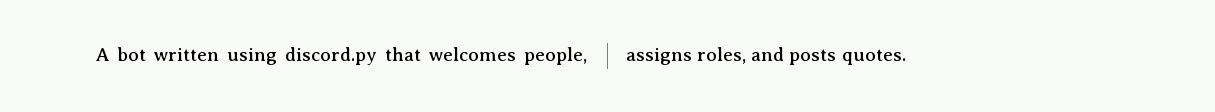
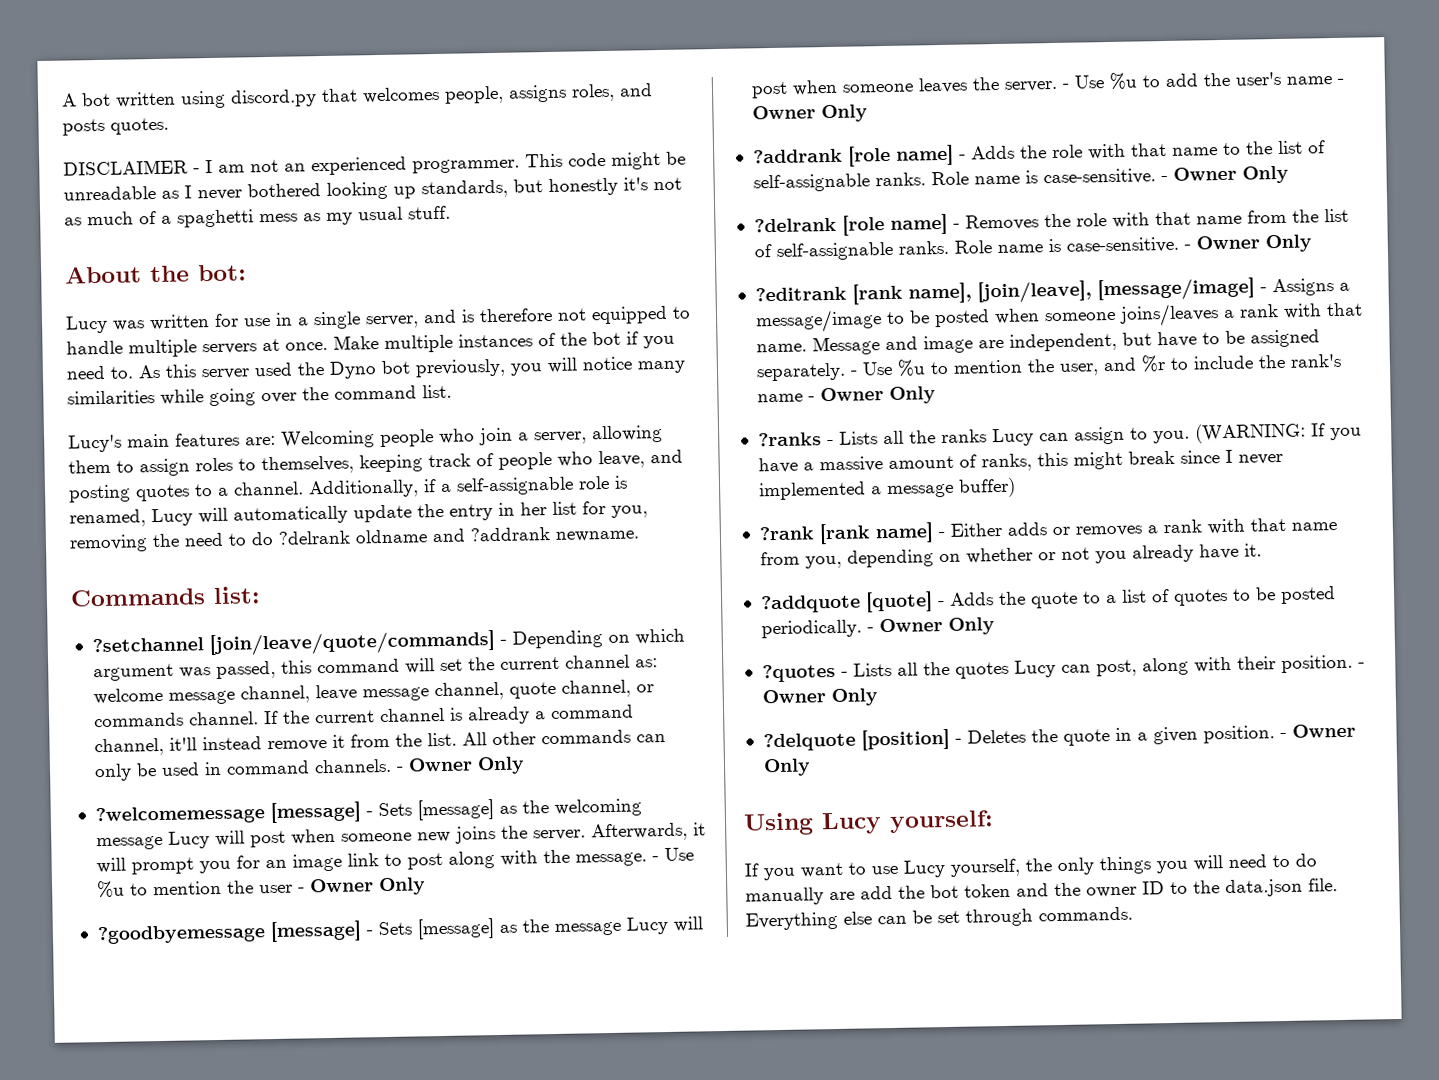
+ DISCLAIMER - I am not an experienced programmer. This code might be unreadable as I never bothered looking up standards, but honestly it's not as much of a spaghetti mess as my usual stuff.
+ About the bot:
+ Lucy was written for use in a single server, and is therefore not equipped to handle multiple servers at once. Make multiple instances of the bot if you need to. As this server used the Dyno bot previously, you will notice many similarities while going over the command list.
+ Lucy's main features are: Welcoming people who join a server, allowing them to assign roles to themselves, keeping track of people who leave, and posting quotes to a channel. Additionally, if a self-assignable role is renamed, Lucy will automatically update the entry in her list for you, removing the need to do ?delrank oldname and ?addrank newname.
+ Commands list:
+ ?setchannel [join/leave/quote/commands] - Depending on which argument was passed, this command will set the current channel as: welcome message channel, leave message channel, quote channel, or commands channel. If the current channel is already a command channel, it'll instead remove it from the list. All other commands can only be used in command channels. - Owner Only
+ ?welcomemessage [message] - Sets [message] as the welcoming message Lucy will post when someone new joins the server. Afterwards, it will prompt you for an image link to post along with the message. - Use %u to mention the user - Owner Only
+ ?goodbyemessage [message] - Sets [message] as the message Lucy will post when someone leaves the server. - Use %u to add the user's name - Owner Only
+ ?addrank [role name] - Adds the role with that name to the list of self-assignable ranks. Role name is case-sensitive. - Owner Only
+ ?delrank [role name] - Removes the role with that name from the list of self-assignable ranks. Role name is case-sensitive. - Owner Only
+ ?editrank [rank name], [join/leave], [message/image] - Assigns a message/image to be posted when someone joins/leaves a rank with that name. Message and image are independent, but have to be assigned separately. - Use %u to mention the user, and %r to include the rank's name - Owner Only
+ ?ranks - Lists all the ranks Lucy can assign to you. (WARNING: If you have a massive amount of ranks, this might break since I never implemented a message buffer)
+ ?rank [rank name] - Either adds or removes a rank with that name from you, depending on whether or not you already have it.
+ ?addquote [quote] - Adds the quote to a list of quotes to be posted periodically. - Owner Only
+ ?quotes - Lists all the quotes Lucy can post, along with their position. - Owner Only
+ ?delquote [position] - Deletes the quote in a given position. - Owner Only
+ Using Lucy yourself:
+ If you want to use Lucy yourself, the only things you will need to do manually are add the bot token and the owner ID to the data.json file. Everything else can be set through commands.

